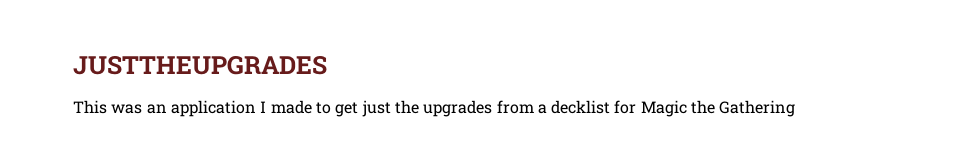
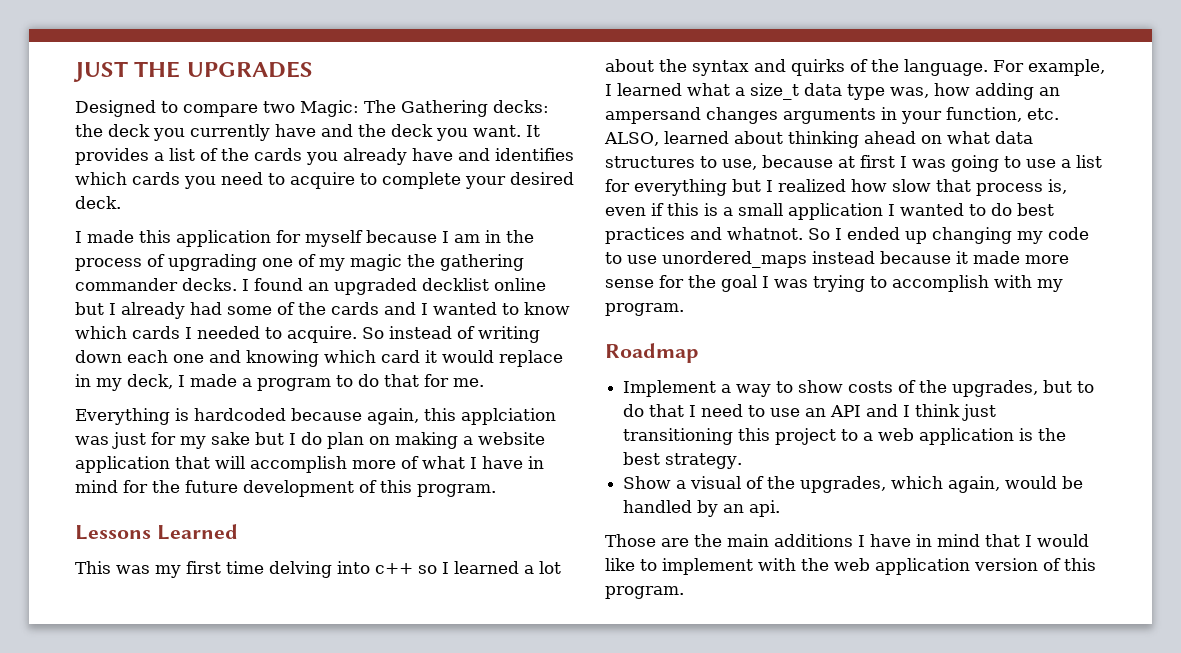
- JUSTTHEUPGRADES
- This was an application I made to get just the upgrades from a decklist for Magic the Gathering
+ JUST THE UPGRADES
+ Designed to compare two Magic: The Gathering decks: the deck you currently have and the deck you want. It provides a list of the cards you already have and identifies which cards you need to acquire to complete your desired deck.
+ I made this application for myself because I am in the process of upgrading one of my magic the gathering commander decks. I found an upgraded decklist online but I already had some of the cards and I wanted to know which cards I needed to acquire. So instead of writing down each one and knowing which card it would replace in my deck, I made a program to do that for me.
+ Everything is hardcoded because again, this applciation was just for my sake but I do plan on making a website application that will accomplish more of what I have in mind for the future development of this program.
+ Lessons Learned
+ This was my first time delving into c++ so I learned a lot about the syntax and quirks of the language. For example, I learned what a size_t data type was, how adding an ampersand changes arguments in your function, etc. ALSO, learned about thinking ahead on what data structures to use, because at first I was going to use a list for everything but I realized how slow that process is, even if this is a small application I wanted to do best practices and whatnot. So I ended up changing my code to use unordered_maps instead because it made more sense for the goal I was trying to accomplish with my program.
+ Roadmap
+ Implement a way to show costs of the upgrades, but to do that I need to use an API and I think just transitioning this project to a web application is the best strategy.
+ Show a visual of the upgrades, which again, would be handled by an api.
+ Those are the main additions I have in mind that I would like to implement with the web application version of this program.

